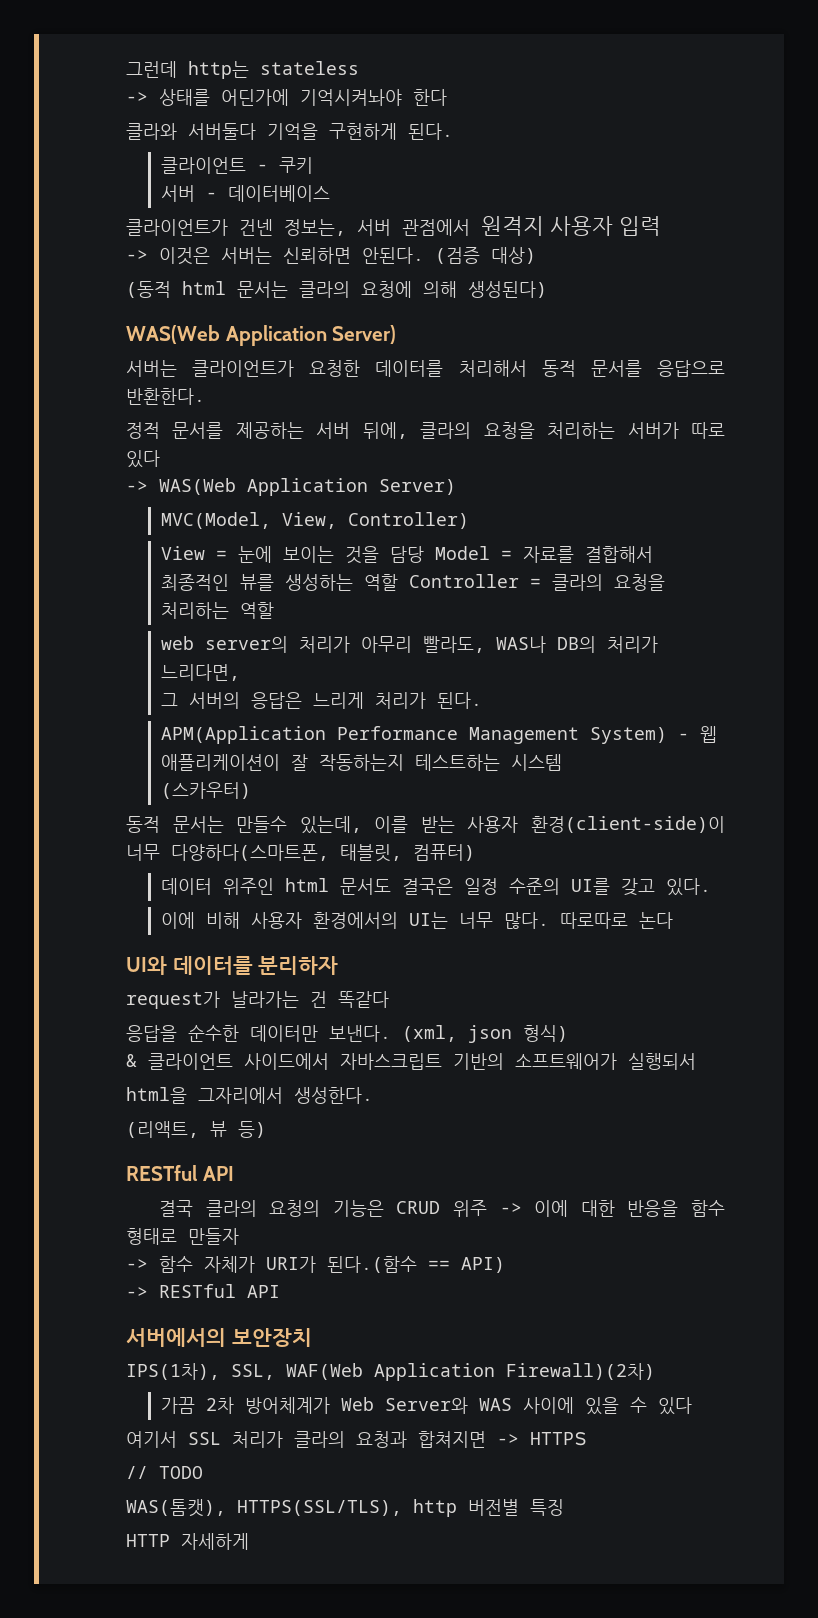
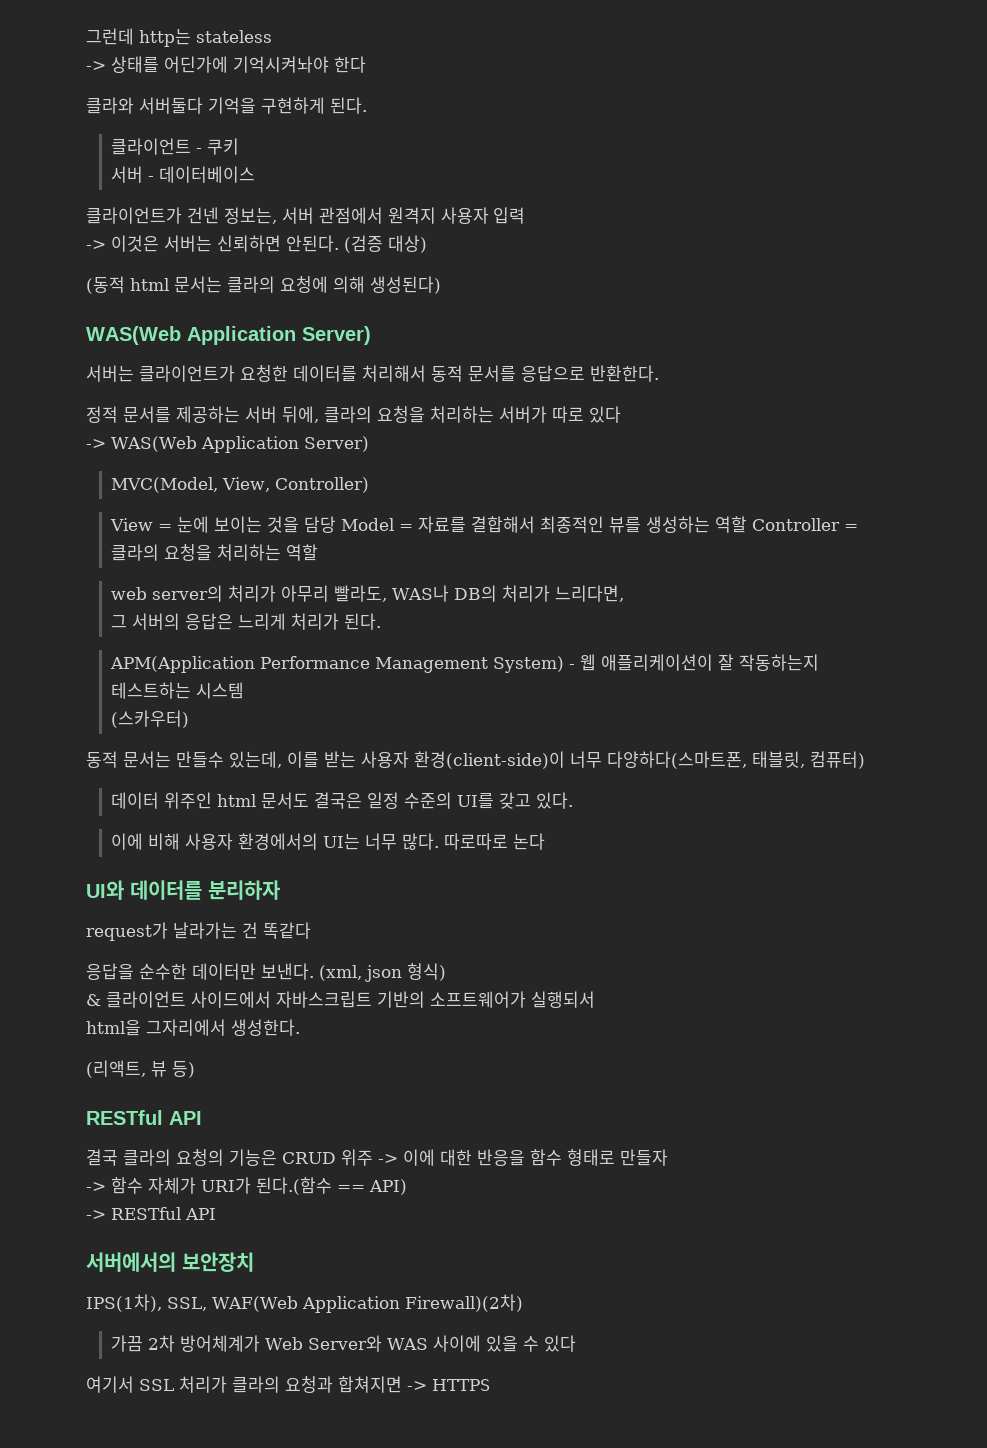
- // TODO
- WAS(톰캣), HTTPS(SSL/TLS), http 버전별 특징
- HTTP 자세하게

